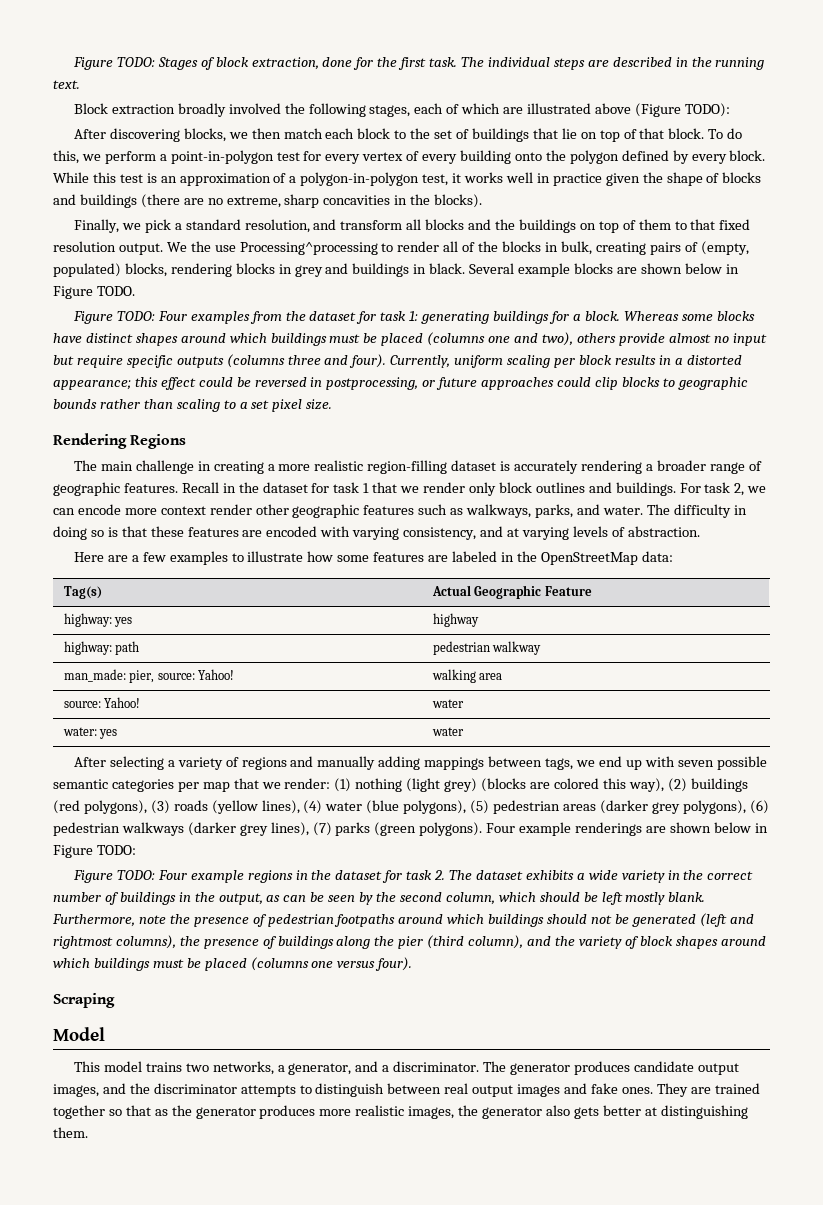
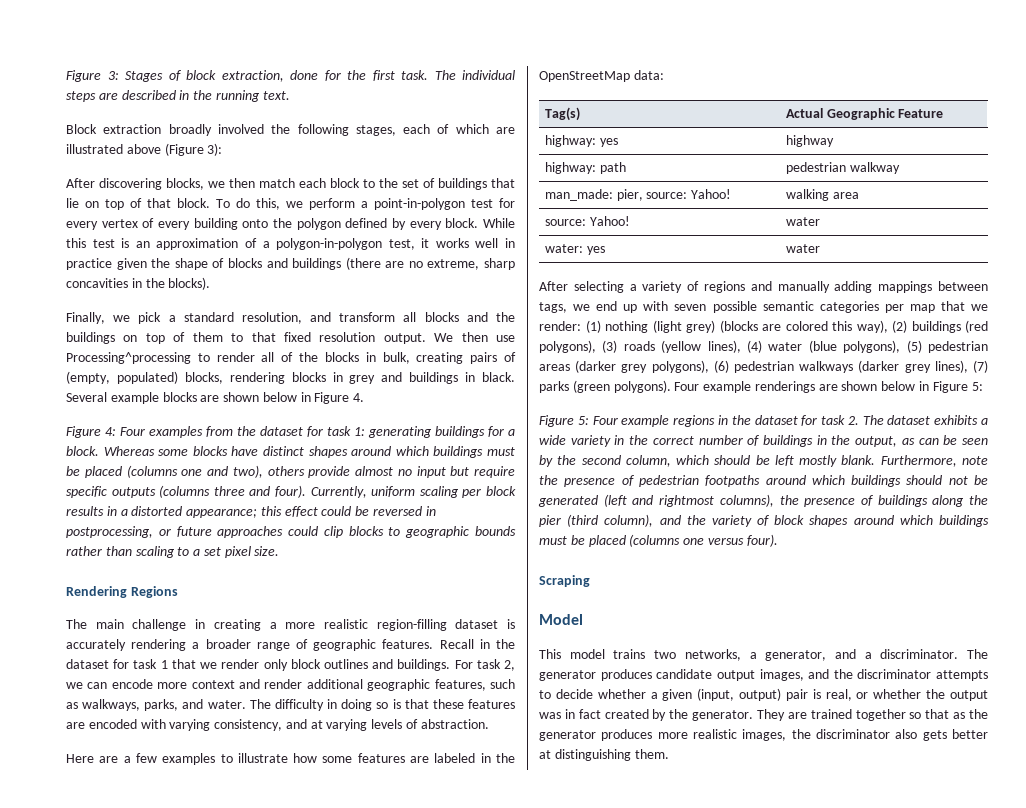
- Figure TODO: Stages of block extraction, done for the first task.
+ Figure 3: Stages of block extraction, done for the first task.
- Block extraction broadly involved the following stages, each of which are illustrated above (Figure TODO):
+ Block extraction broadly involved the following stages, each of which are illustrated above (Figure 3):
- We the use Processing^processing to render all of the blocks in bulk, creating pairs of (empty, populated) blocks, rendering blocks in grey and buildings in black.
+ We then use Processing^processing to render all of the blocks in bulk, creating pairs of (empty, populated) blocks, rendering blocks in grey and buildings in black.
- Several example blocks are shown below in Figure TODO.
- Figure TODO: Four examples from the dataset for task 1: generating buildings for a block.
+ Several example blocks are shown below in Figure 4.
+ Figure 4: Four examples from the dataset for task 1: generating buildings for a block.
- For task 2, we can encode more context render other geographic features such as walkways, parks, and water.
+ For task 2, we can encode more context and render additional geographic features, such as walkways, parks, and water.
- Four example renderings are shown below in Figure TODO:
- Figure TODO: Four example regions in the dataset for task 2. The dataset exhibits a wide variety in the correct number of buildings in the output, as can be seen by the second column, which should be left mostly blank.
+ Four example renderings are shown below in Figure 5:
+ Figure 5: Four example regions in the dataset for task 2. The dataset exhibits a wide variety in the correct number of buildings in the output, as can be seen by the second column, which should be left mostly blank.
- The generator produces candidate output images, and the discriminator attempts to distinguish between real output images and fake ones.
+ The generator produces candidate output images, and the discriminator attempts to decide whether a given (input, output) pair is real, or whether the output was in fact created by the generator.
- They are trained together so that as the generator produces more realistic images, the generator also gets better at distinguishing them.
+ They are trained together so that as the generator produces more realistic images, the discriminator also gets better at distinguishing them.

